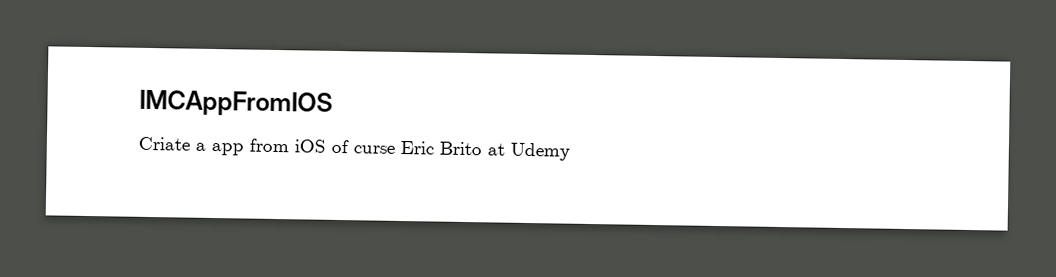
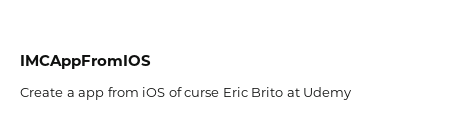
- Criate a app from iOS of curse Eric Brito at Udemy
+ Create a app from iOS of curse Eric Brito at Udemy

